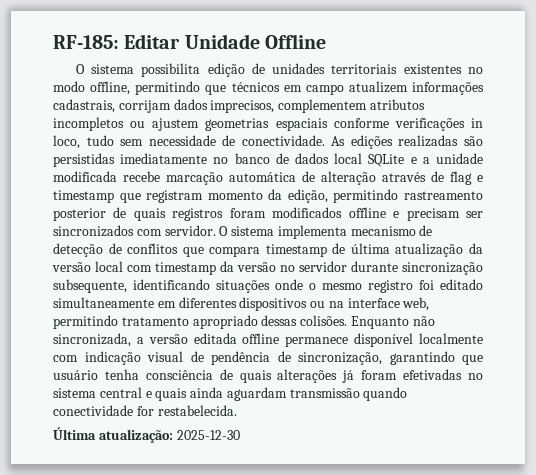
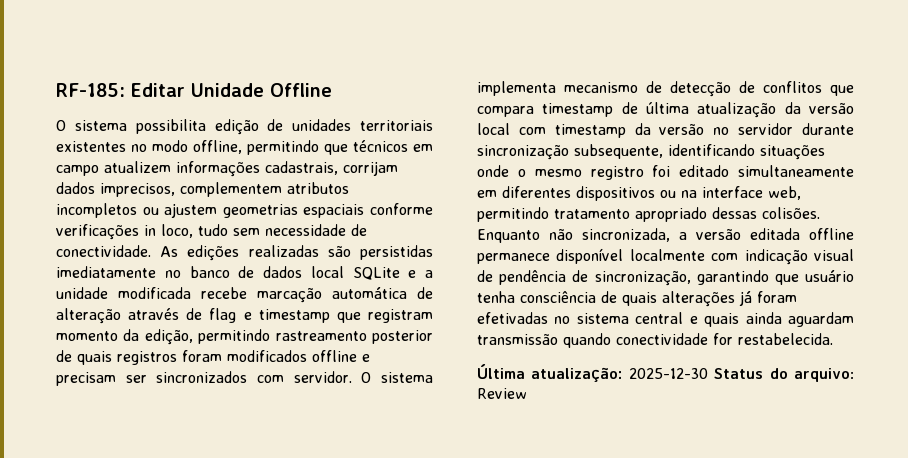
- Última atualização: 2025-12-30
+ Última atualização: 2025-12-30 Status do arquivo: Review

